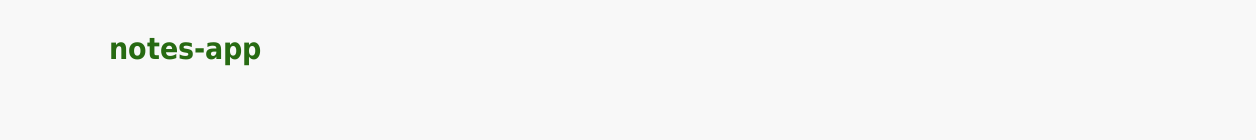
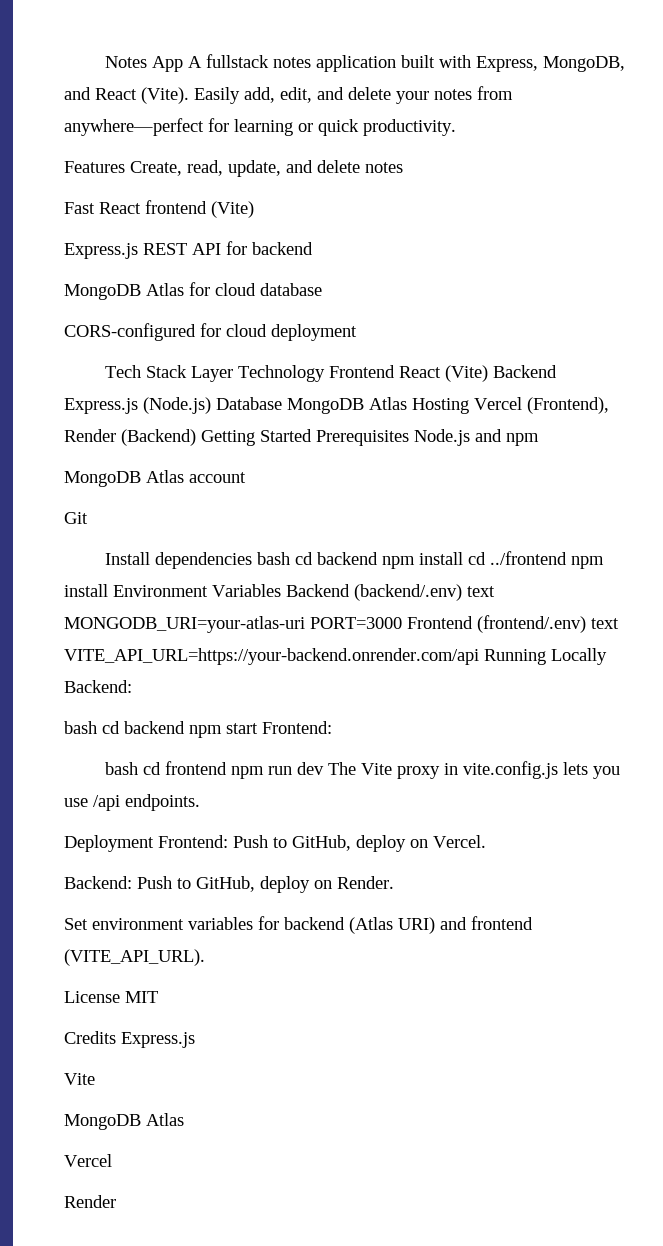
- notes-app
+ Notes App A fullstack notes application built with Express, MongoDB, and React (Vite). Easily add, edit, and delete your notes from anywhere—perfect for learning or quick productivity.
+ Features Create, read, update, and delete notes
+ Fast React frontend (Vite)
+ Express.js REST API for backend
+ MongoDB Atlas for cloud database
+ CORS-configured for cloud deployment
+ Tech Stack Layer Technology Frontend React (Vite) Backend Express.js (Node.js) Database MongoDB Atlas Hosting Vercel (Frontend), Render (Backend) Getting Started Prerequisites Node.js and npm
+ MongoDB Atlas account
+ Git
+ Install dependencies bash cd backend npm install cd ../frontend npm install Environment Variables Backend (backend/.env) text MONGODB_URI=your-atlas-uri PORT=3000 Frontend (frontend/.env) text VITE_API_URL=https://your-backend.onrender.com/api Running Locally Backend:
+ bash cd backend npm start Frontend:
+ bash cd frontend npm run dev The Vite proxy in vite.config.js lets you use /api endpoints.
+ Deployment Frontend: Push to GitHub, deploy on Vercel.
+ Backend: Push to GitHub, deploy on Render.
+ Set environment variables for backend (Atlas URI) and frontend (VITE_API_URL).
+ License MIT
+ Credits Express.js
+ Vite
+ MongoDB Atlas
+ Vercel
+ Render

